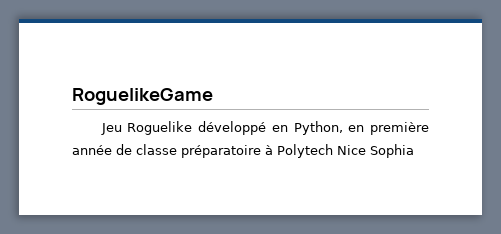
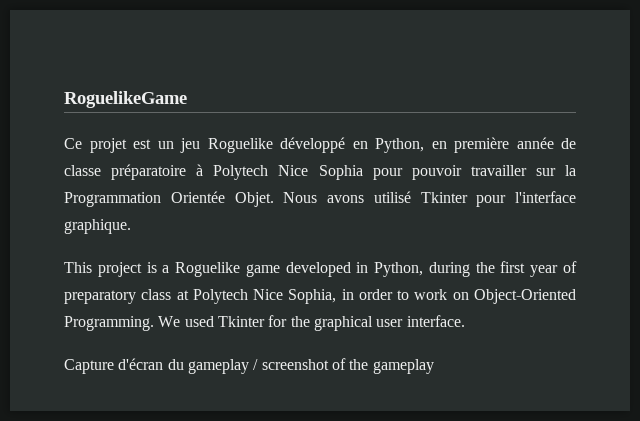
- Jeu Roguelike développé en Python, en première année de classe préparatoire à Polytech Nice Sophia
+ Ce projet est un jeu Roguelike développé en Python, en première année de classe préparatoire à Polytech Nice Sophia pour pouvoir travailler sur la Programmation Orientée Objet. Nous avons utilisé Tkinter pour l'interface graphique.
+ This project is a Roguelike game developed in Python, during the first year of preparatory class at Polytech Nice Sophia, in order to work on Object-Oriented Programming. We used Tkinter for the graphical user interface.
+ Capture d'écran du gameplay / screenshot of the gameplay

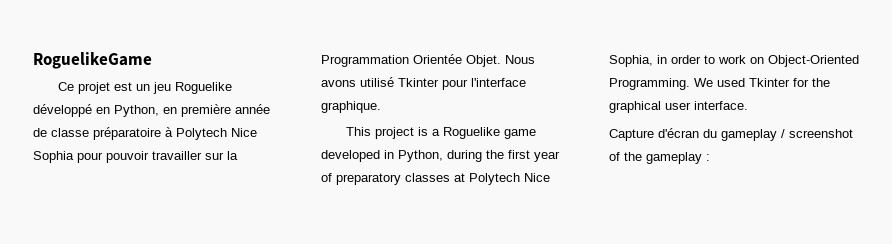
- This project is a Roguelike game developed in Python, during the first year of preparatory class at Polytech Nice Sophia, in order to work on Object-Oriented Programming.
+ This project is a Roguelike game developed in Python, during the first year of preparatory classes at Polytech Nice Sophia, in order to work on Object-Oriented Programming.
- Capture d'écran du gameplay / screenshot of the gameplay
+ Capture d'écran du gameplay / screenshot of the gameplay :

